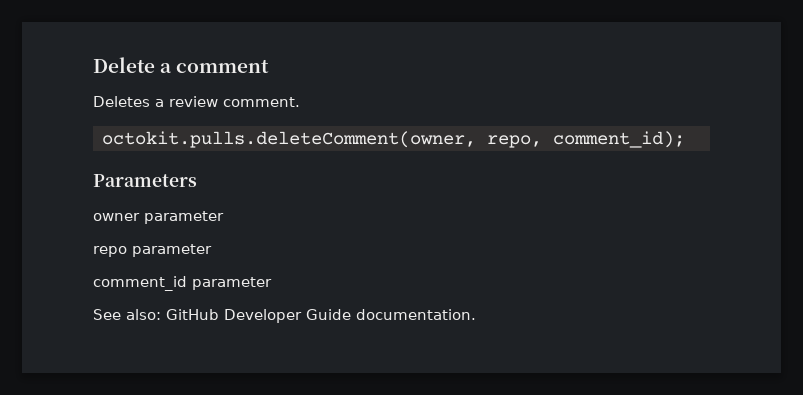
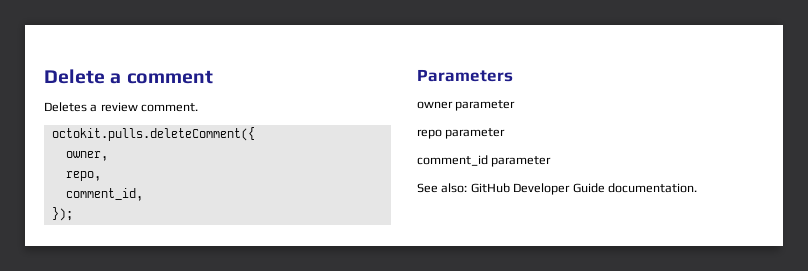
- octokit.pulls.deleteComment(owner, repo, comment_id);
+ octokit.pulls.deleteComment({
+ owner,
+ repo,
+ comment_id,
+ });

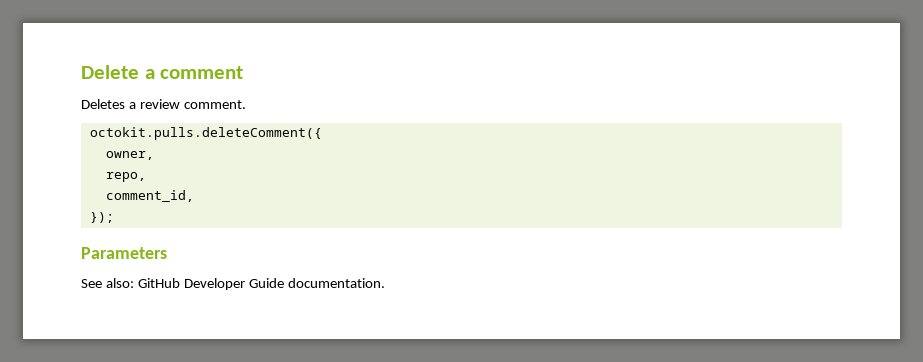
- owner parameter
- repo parameter
- comment_id parameter

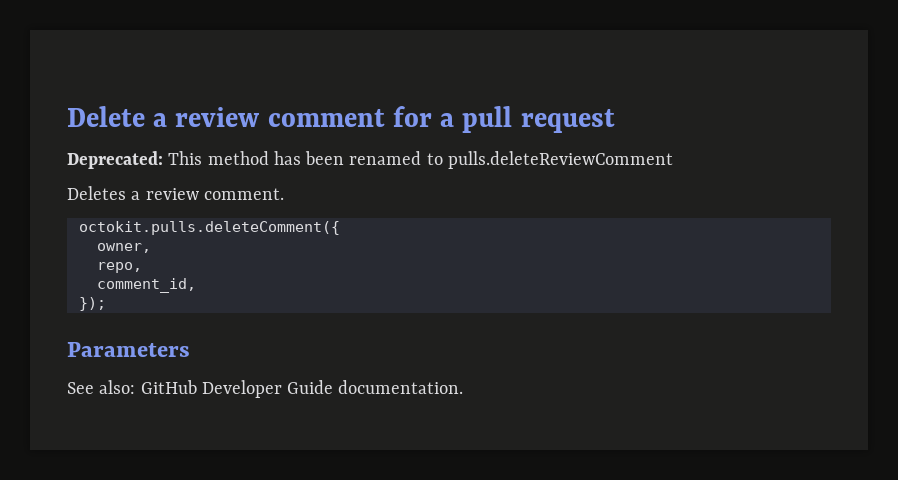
- Delete a comment
+ Delete a review comment for a pull request
+ Deprecated: This method has been renamed to pulls.deleteReviewComment

